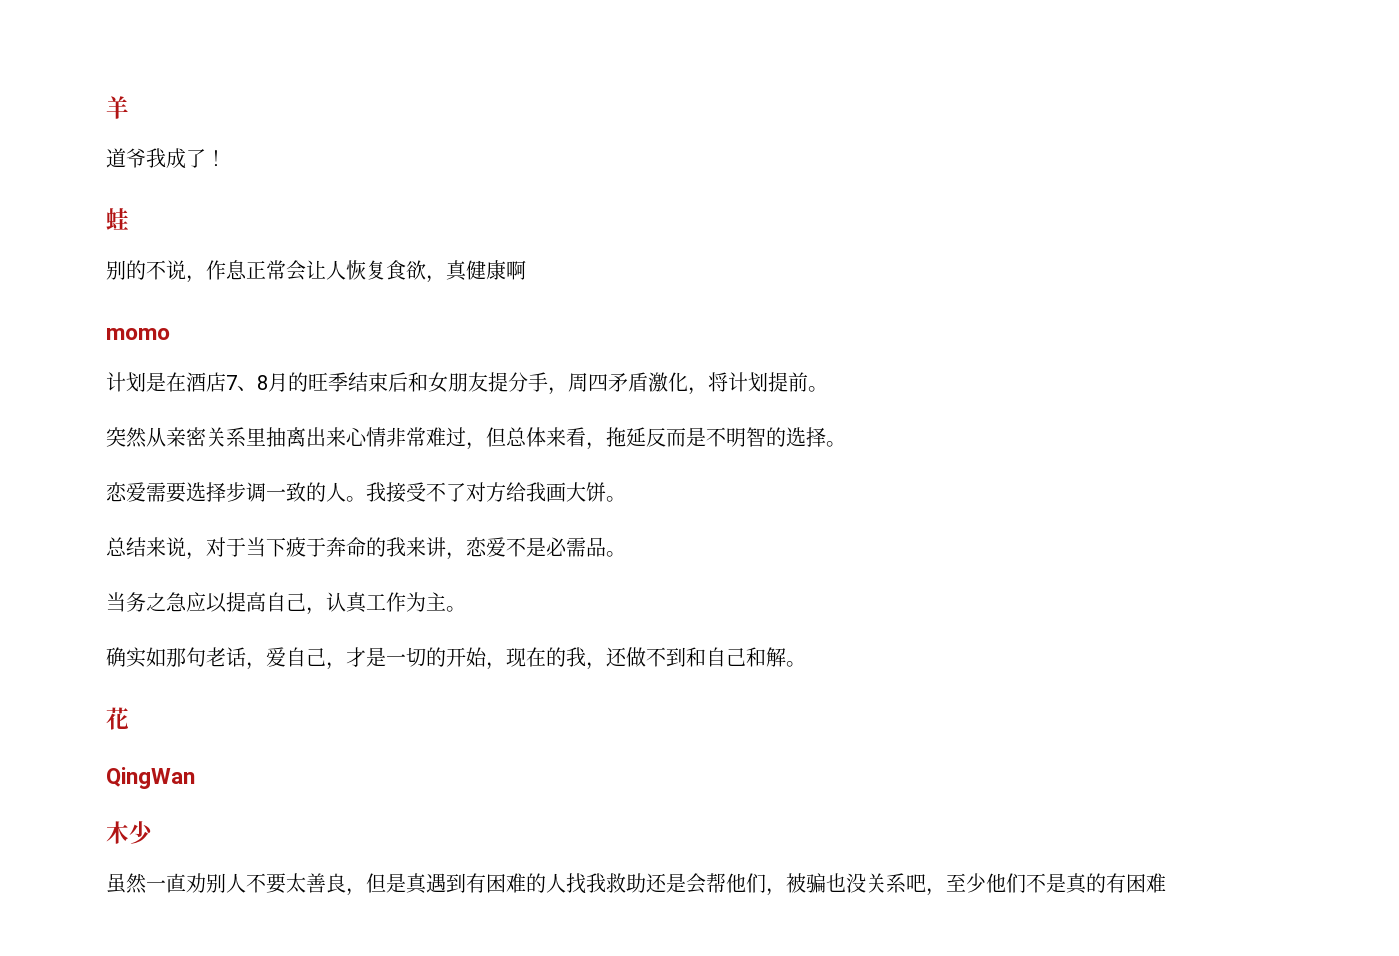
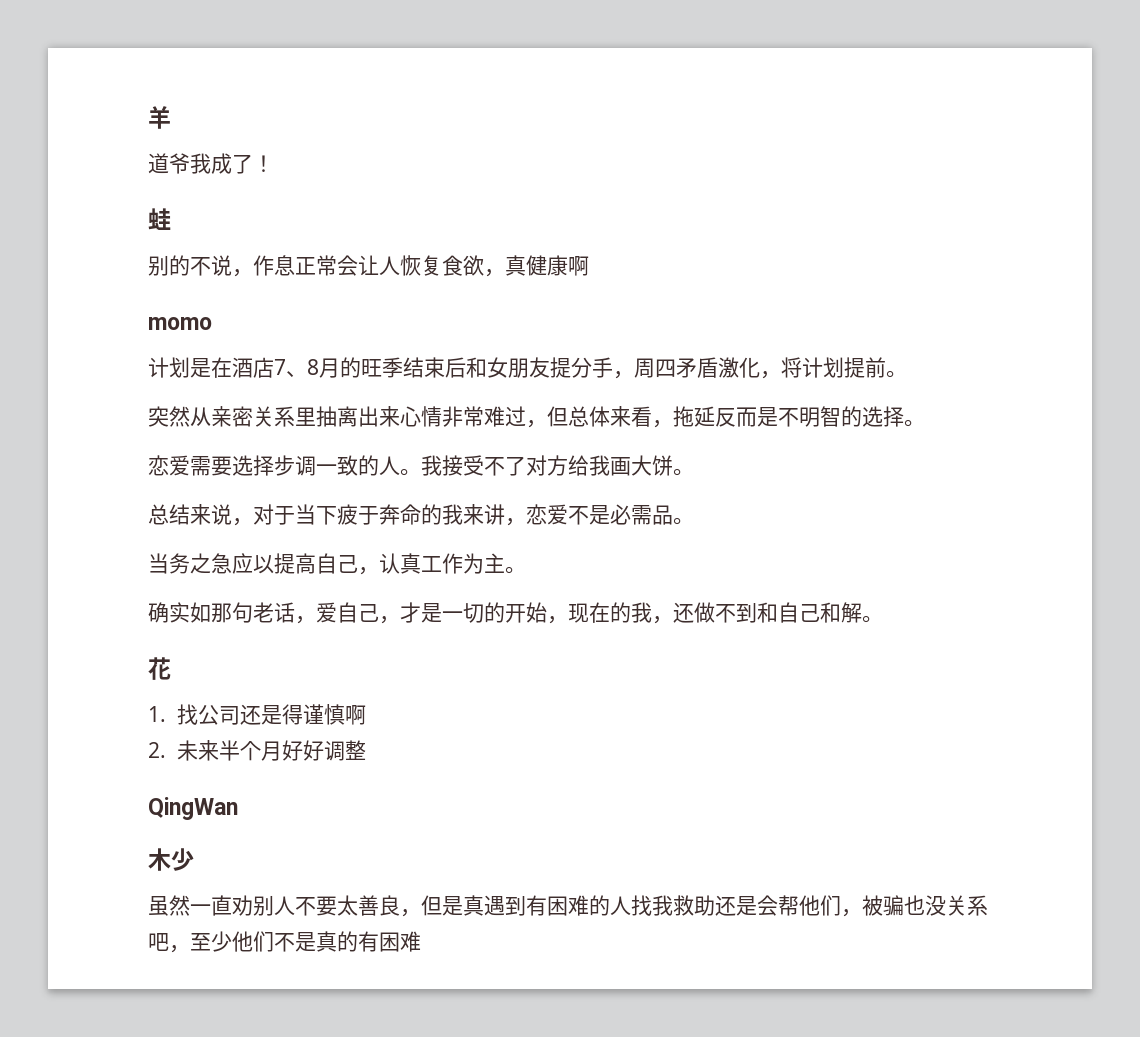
+ 1.找公司还是得谨慎啊
+ 2.未来半个月好好调整

